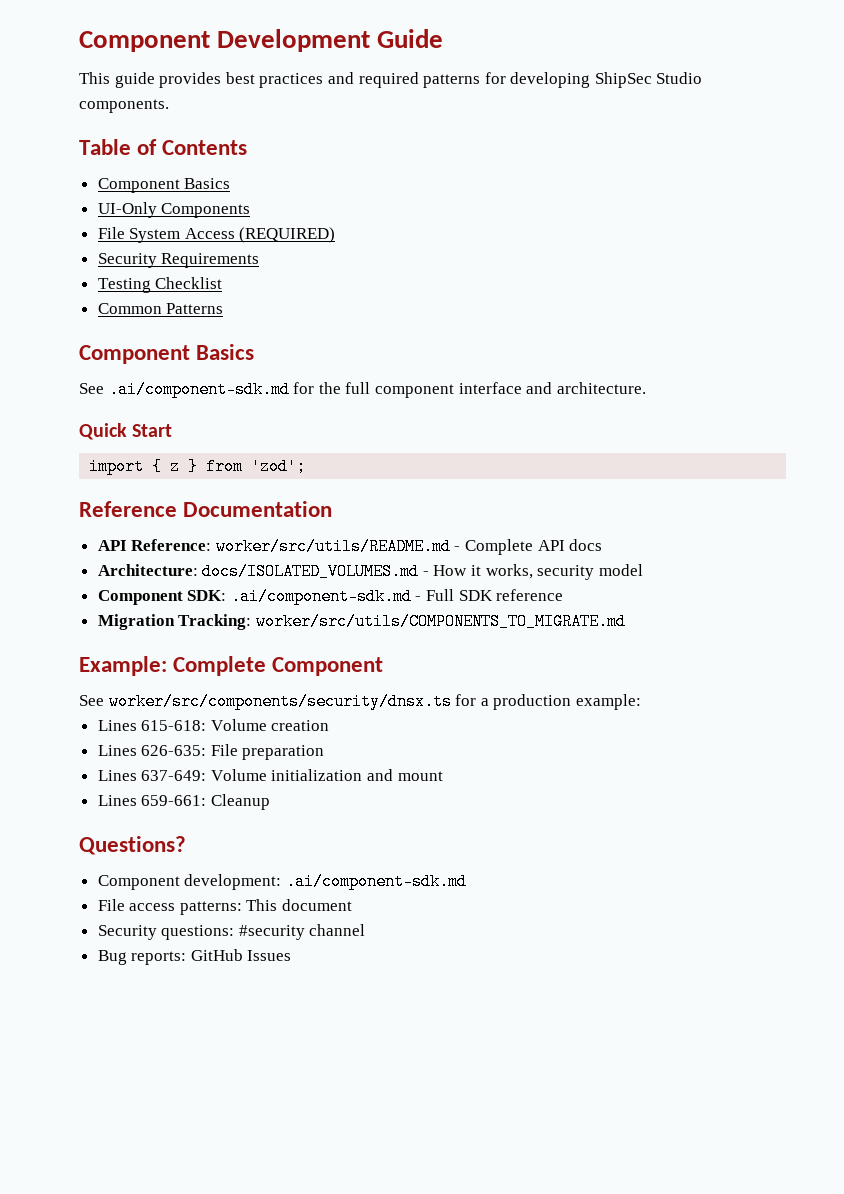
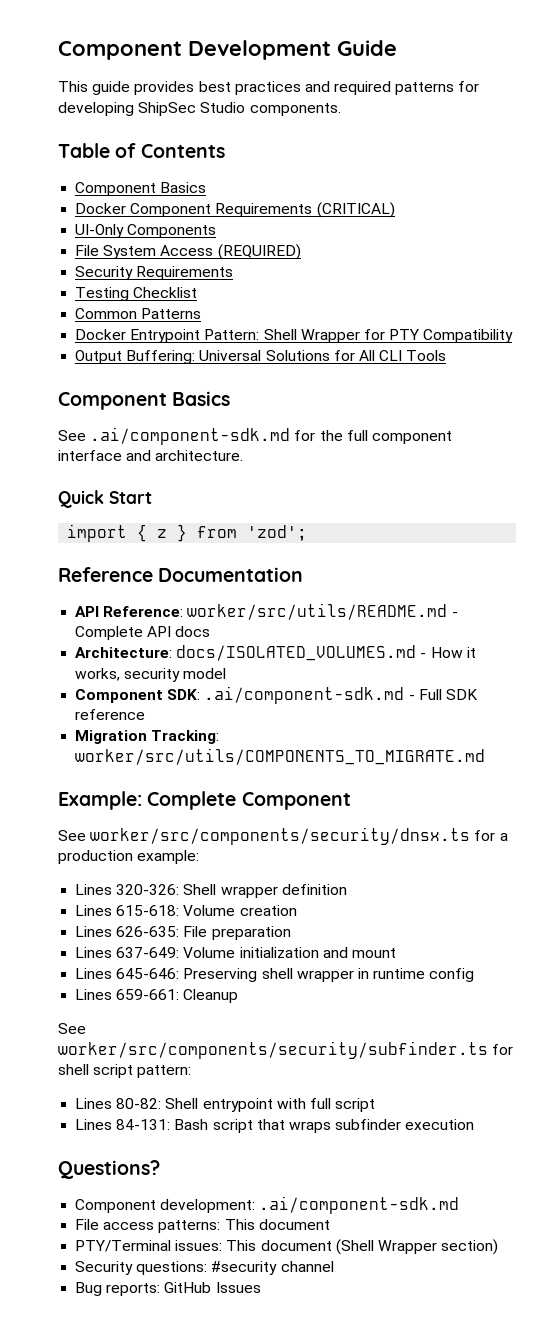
+ Docker Component Requirements (CRITICAL)
+ Docker Entrypoint Pattern: Shell Wrapper for PTY Compatibility
+ Output Buffering: Universal Solutions for All CLI Tools
+ Lines 320-326: Shell wrapper definition
+ Lines 645-646: Preserving shell wrapper in runtime config
  Lines 659-661: Cleanup
+ See worker/src/components/security/subfinder.ts for shell script pattern:
+ Lines 80-82: Shell entrypoint with full script
+ Lines 84-131: Bash script that wraps subfinder execution
+ PTY/Terminal issues: This document (Shell Wrapper section)

